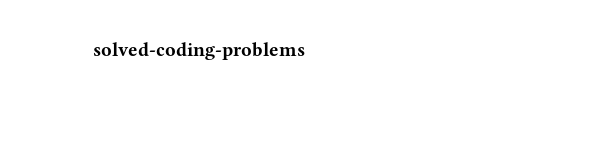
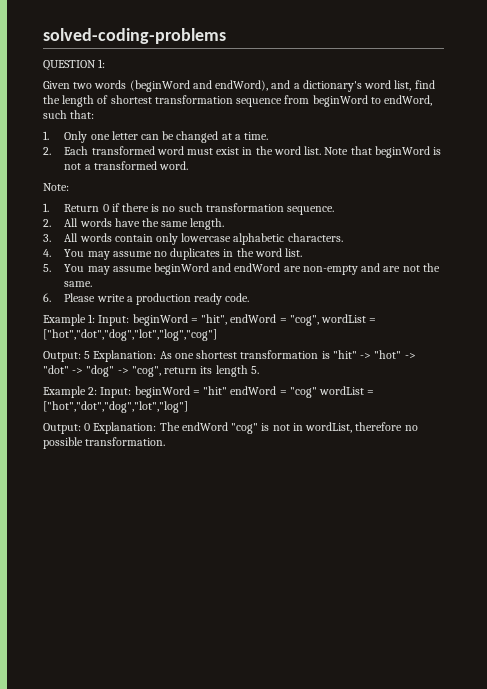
+ QUESTION 1:
+ Given two words (beginWord and endWord), and a dictionary's word list, find the length of shortest transformation sequence from beginWord to endWord, such that:
+ 1. Only one letter can be changed at a time.
+ 2. Each transformed word must exist in the word list. Note that beginWord is not a transformed word.
+ Note:
+ 1. Return 0 if there is no such transformation sequence.
+ 2. All words have the same length.
+ 3. All words contain only lowercase alphabetic characters.
+ 4. You may assume no duplicates in the word list.
+ 5. You may assume beginWord and endWord are non-empty and are not the same.
+ 6. Please write a production ready code.
+ Example 1: Input: beginWord = "hit", endWord = "cog", wordList = ["hot","dot","dog","lot","log","cog"]
+ Output: 5 Explanation: As one shortest transformation is "hit" -> "hot" -> "dot" -> "dog" -> "cog", return its length 5.
+ Example 2: Input: beginWord = "hit" endWord = "cog" wordList = ["hot","dot","dog","lot","log"]
+ Output: 0 Explanation: The endWord "cog" is not in wordList, therefore no possible transformation.

